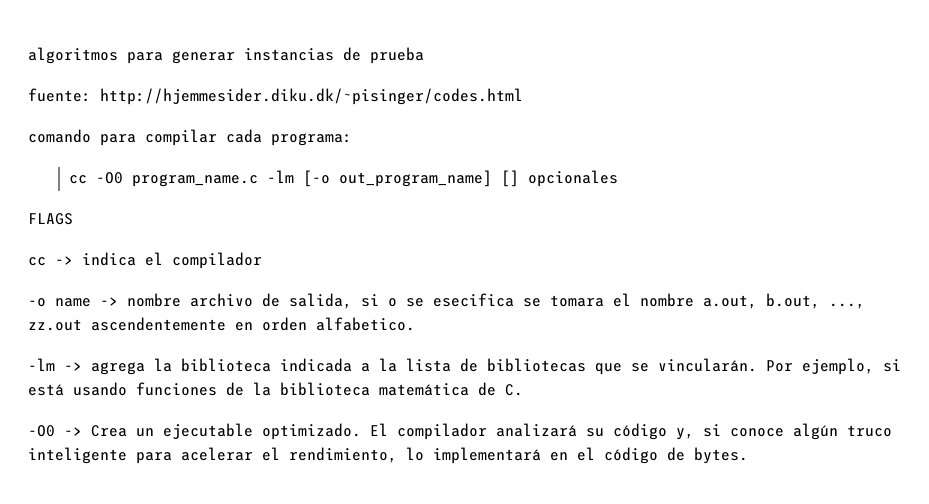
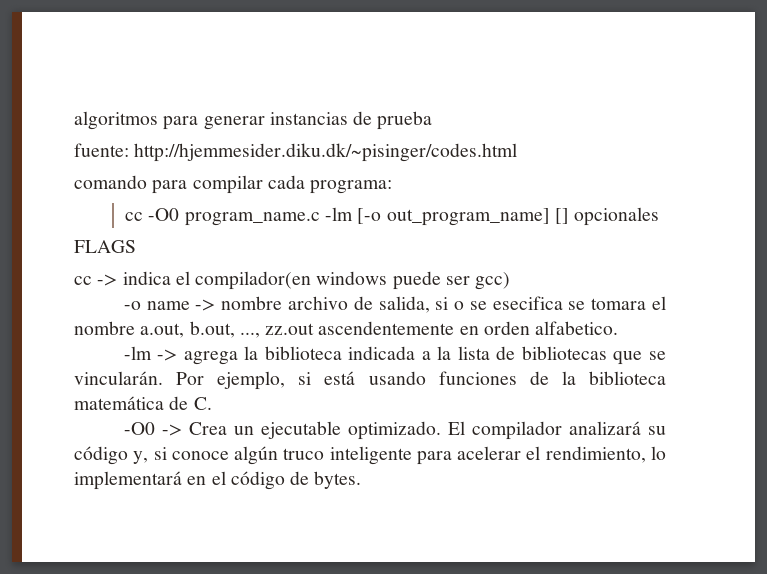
- cc -> indica el compilador
+ cc -> indica el compilador(en windows puede ser gcc)

